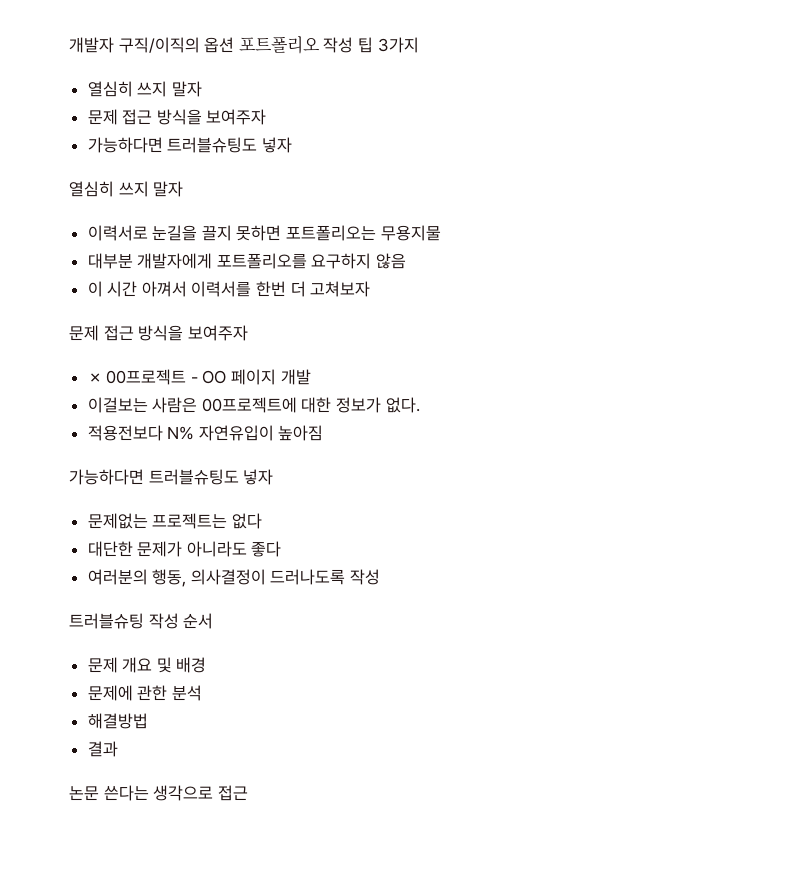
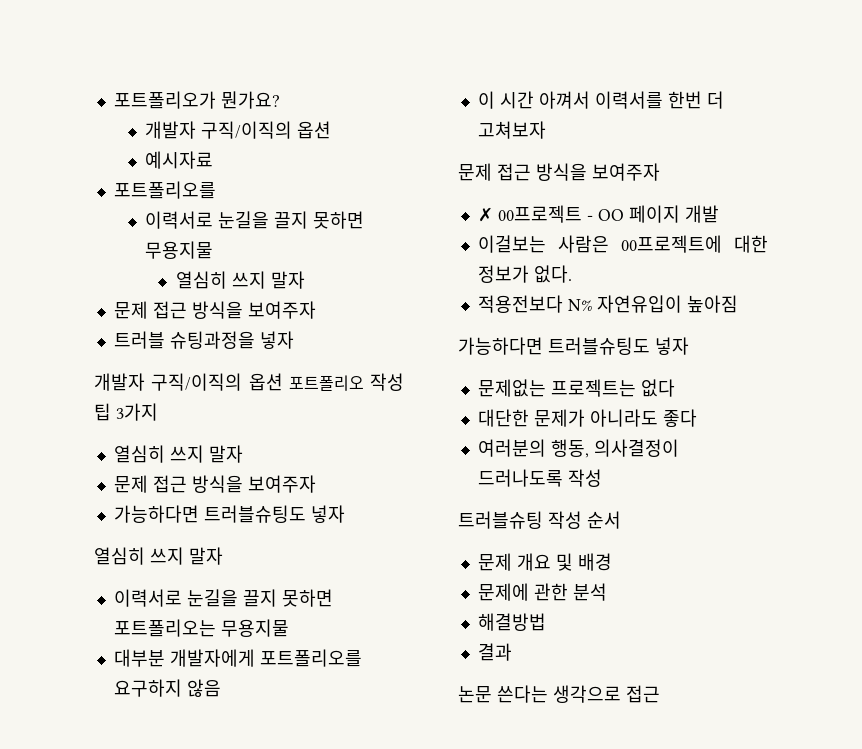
+ 포트폴리오가 뭔가요?
+ 개발자 구직/이직의 옵션
+ 예시자료
+ 포트폴리오를
+ 이력서로 눈길을 끌지 못하면 무용지물
+ 열심히 쓰지 말자
+ 문제 접근 방식을 보여주자
+ 트러블 슈팅과정을 넣자

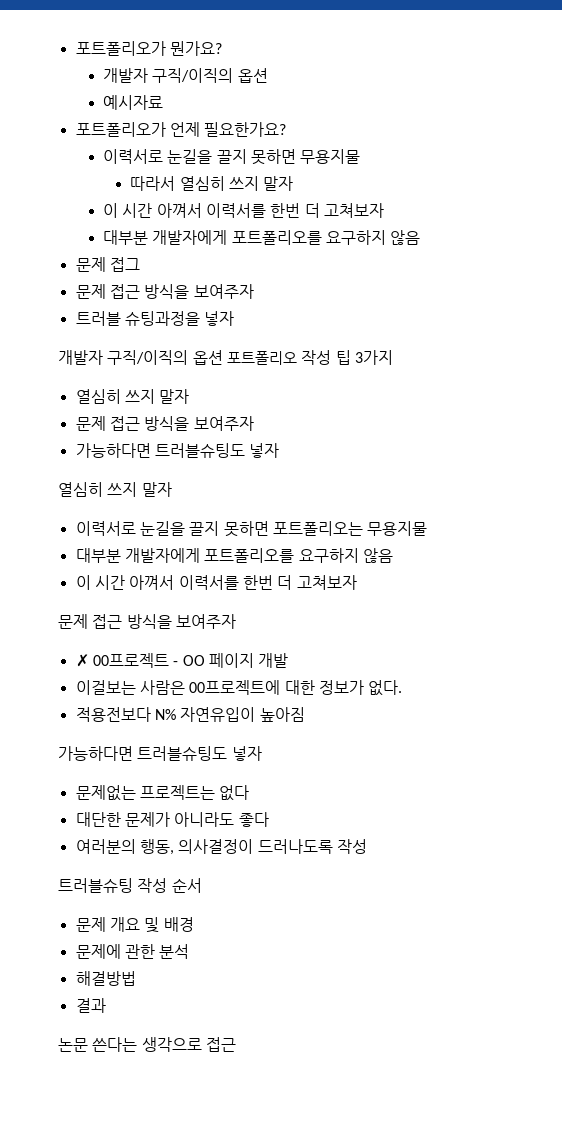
  예시자료
- 포트폴리오를
+ 포트폴리오가 언제 필요한가요?
  이력서로 눈길을 끌지 못하면 무용지물
- 열심히 쓰지 말자
+ 따라서 열심히 쓰지 말자
+ 이 시간 아껴서 이력서를 한번 더 고쳐보자
+ 대부분 개발자에게 포트폴리오를 요구하지 않음
+ 문제 접그

